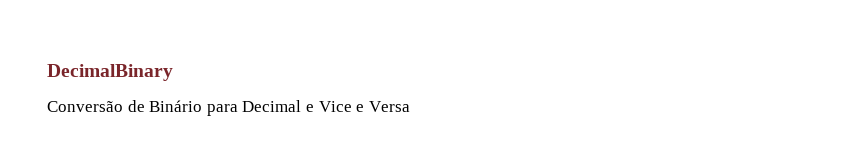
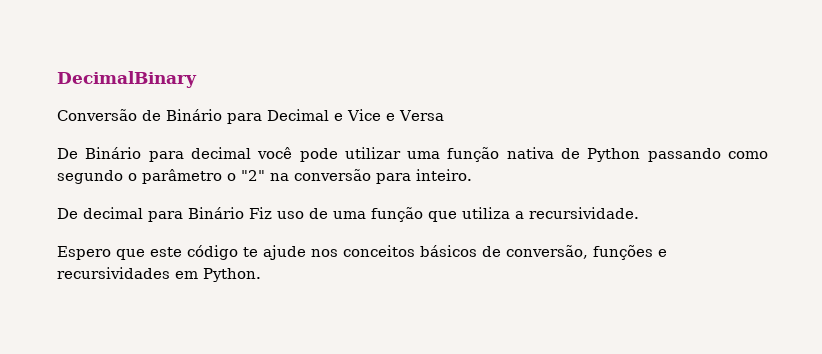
+ De Binário para decimal você pode utilizar uma função nativa de Python passando como segundo o parâmetro o "2" na conversão para inteiro.
+ De decimal para Binário Fiz uso de uma função que utiliza a recursividade.
+ Espero que este código te ajude nos conceitos básicos de conversão, funções e recursividades em Python.

